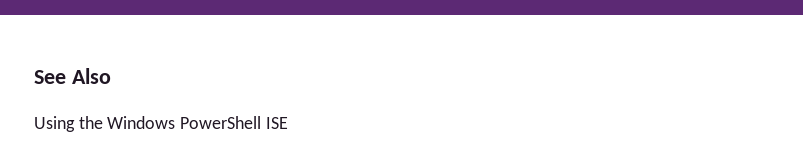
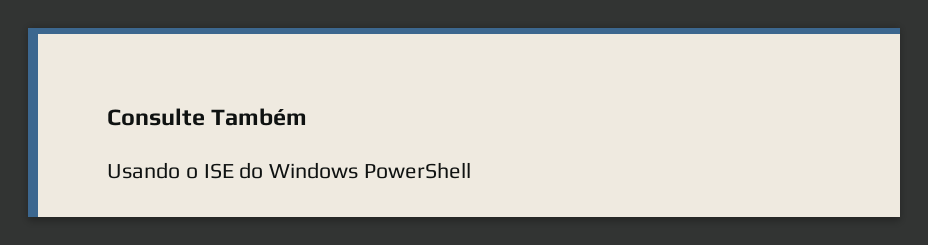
- See Also
- Using the Windows PowerShell ISE
+ Consulte Também
+ Usando o ISE do Windows PowerShell

